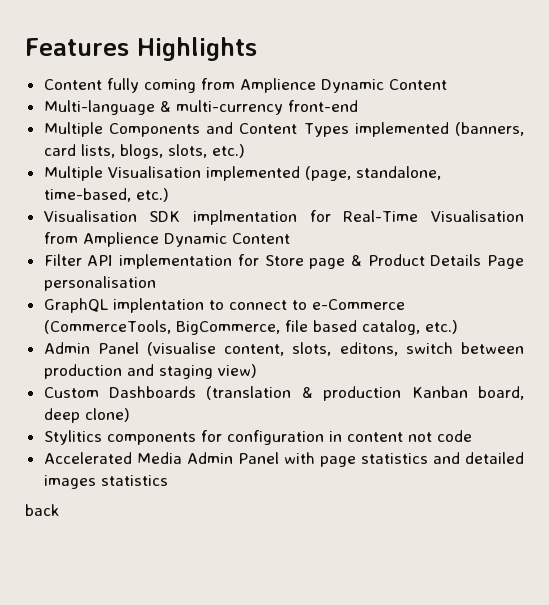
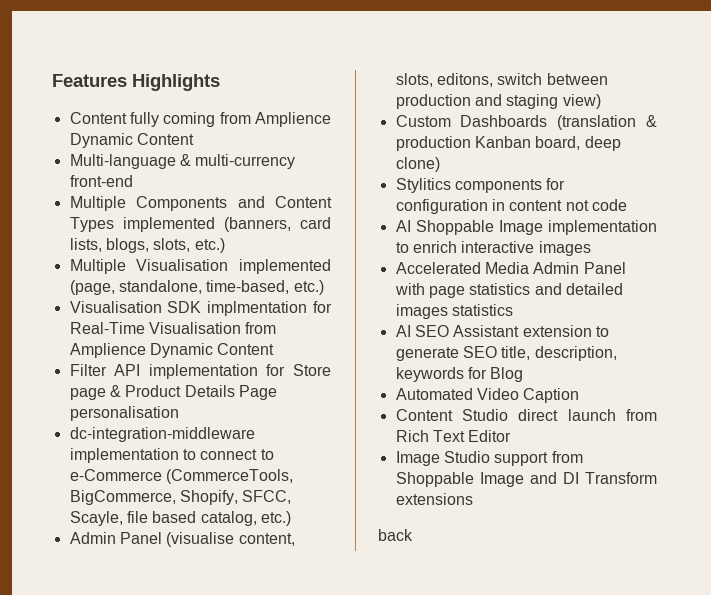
- GraphQL implentation to connect to e-Commerce (CommerceTools, BigCommerce, file based catalog, etc.)
+ dc-integration-middleware implementation to connect to e-Commerce (CommerceTools, BigCommerce, Shopify, SFCC, Scayle, file based catalog, etc.)
+ AI Shoppable Image implementation to enrich interactive images
+ AI SEO Assistant extension to generate SEO title, description, keywords for Blog
+ Automated Video Caption
+ Content Studio direct launch from Rich Text Editor
+ Image Studio support from Shoppable Image and DI Transform extensions

